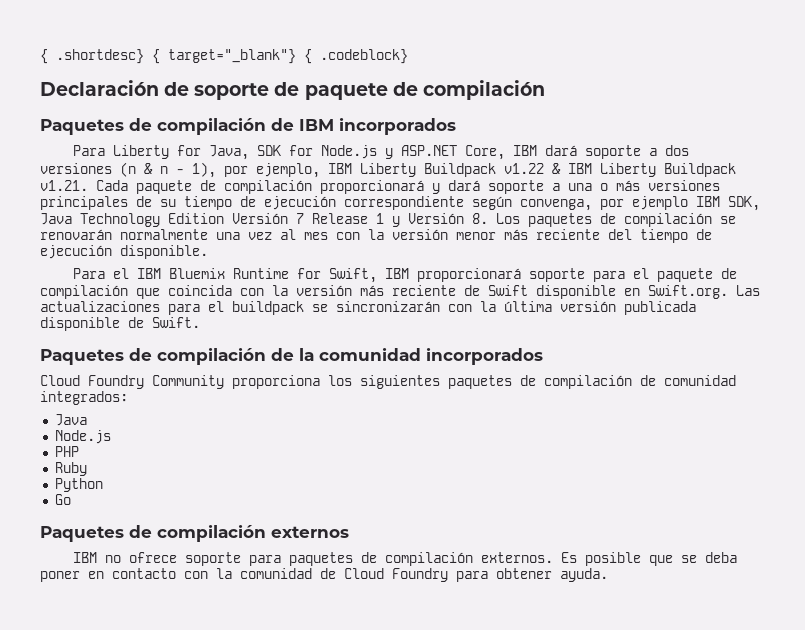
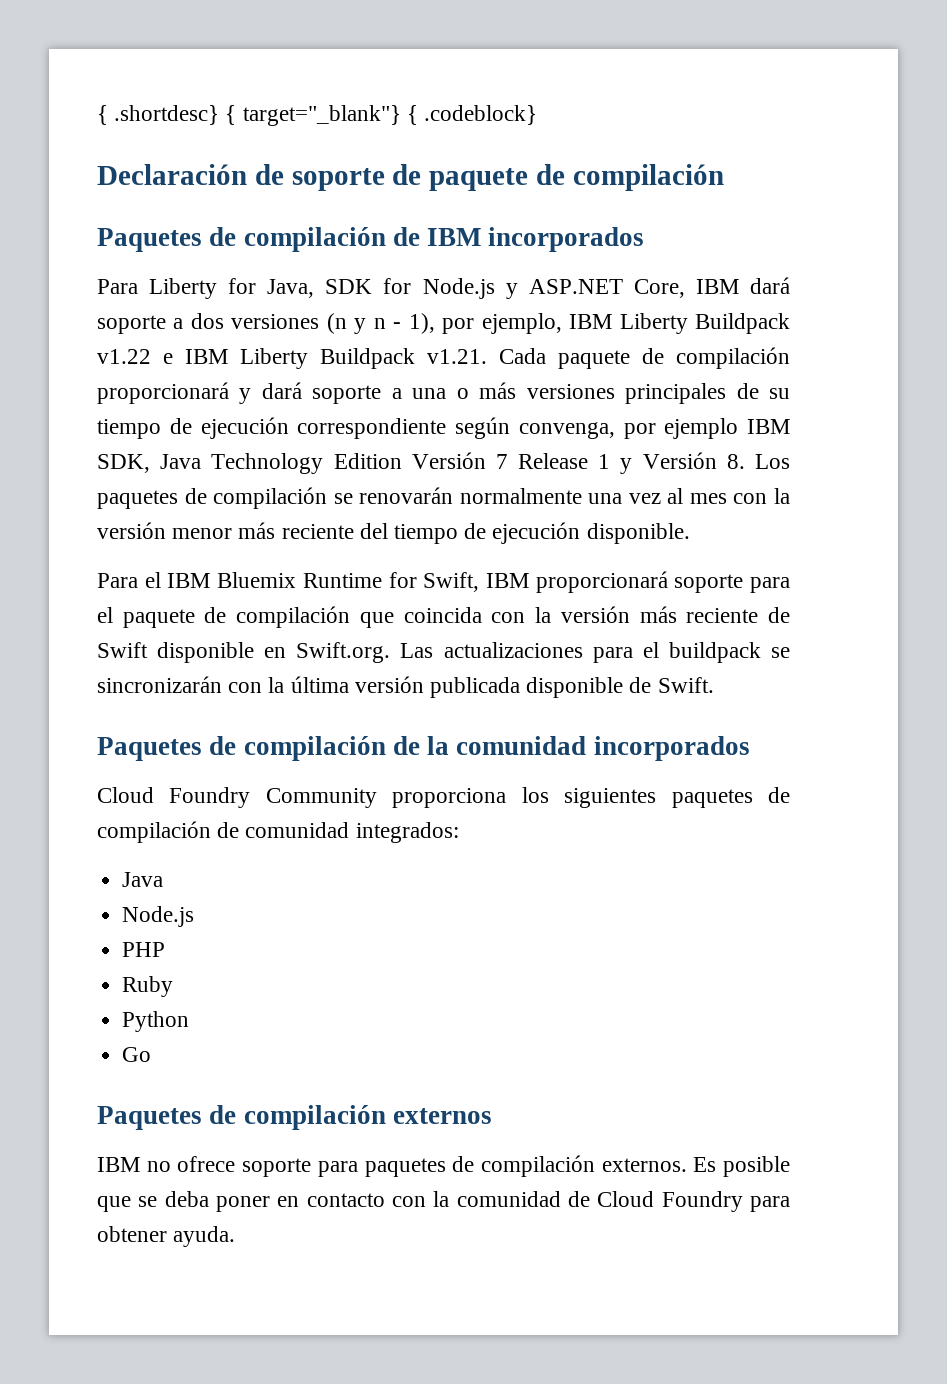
- Para Liberty for Java, SDK for Node.js y ASP.NET Core, IBM dará soporte a dos versiones (n & n - 1), por ejemplo, IBM Liberty Buildpack v1.22 & IBM Liberty Buildpack v1.21. Cada paquete de compilación proporcionará y dará soporte a una o más versiones principales de su tiempo de ejecución correspondiente según convenga, por ejemplo IBM SDK, Java Technology Edition Versión 7 Release 1 y Versión 8. Los paquetes de compilación se renovarán normalmente una vez al mes con la versión menor más reciente del tiempo de ejecución disponible.
+ Para Liberty for Java, SDK for Node.js y ASP.NET Core, IBM dará soporte a dos versiones (n y n - 1), por ejemplo, IBM Liberty Buildpack v1.22 e IBM Liberty Buildpack v1.21. Cada paquete de compilación proporcionará y dará soporte a una o más versiones principales de su tiempo de ejecución correspondiente según convenga, por ejemplo IBM SDK, Java Technology Edition Versión 7 Release 1 y Versión 8. Los paquetes de compilación se renovarán normalmente una vez al mes con la versión menor más reciente del tiempo de ejecución disponible.

